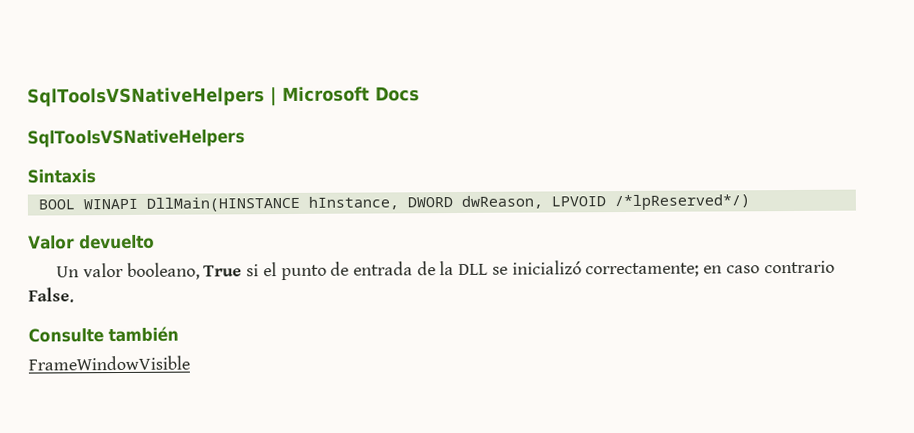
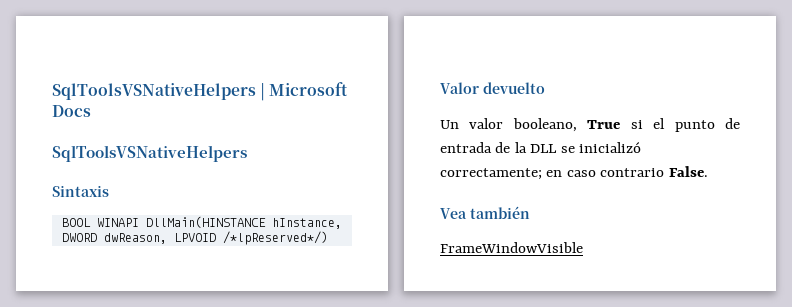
- Consulte también
+ Vea también

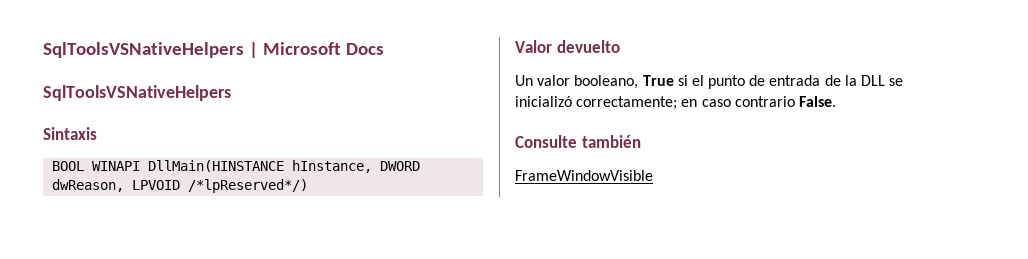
- Vea también
+ Consulte también

